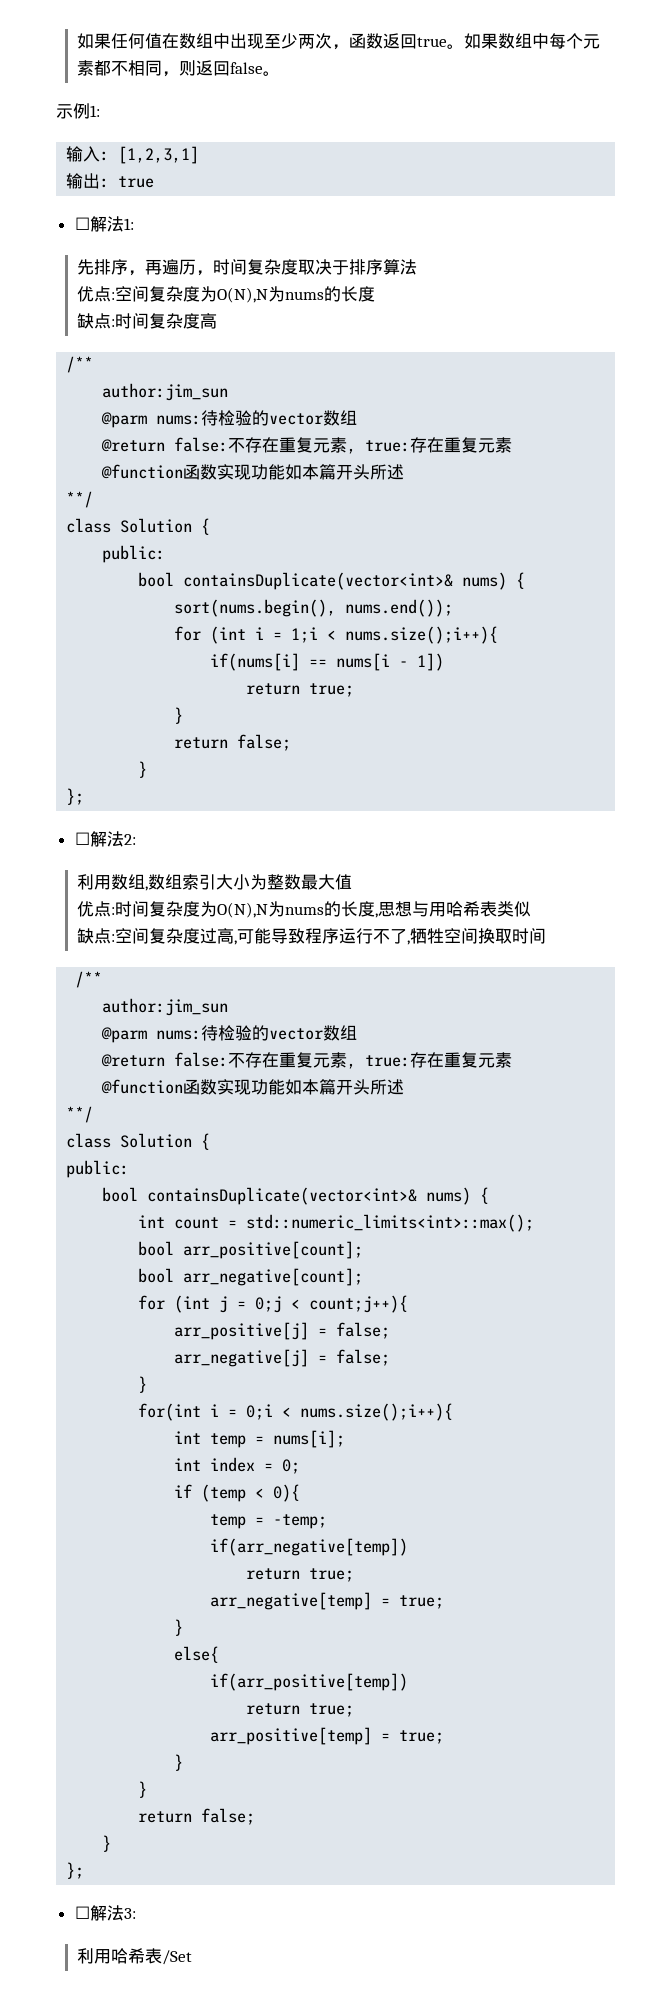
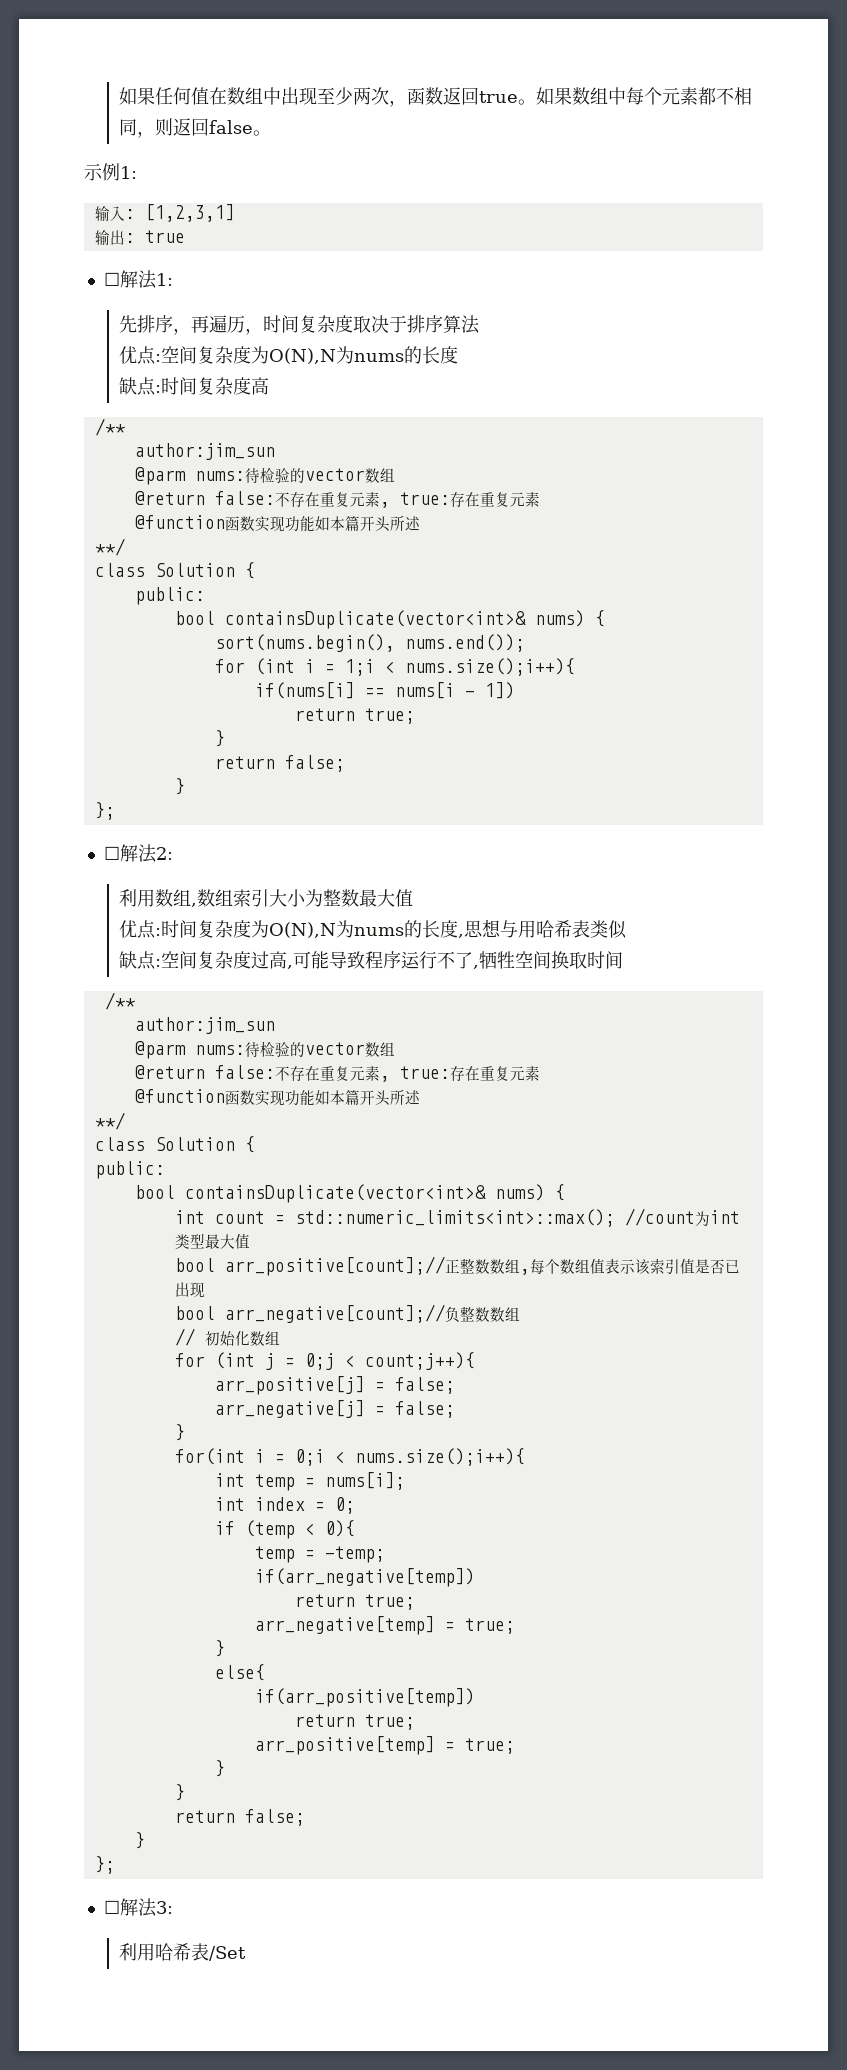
- int count = std::numeric_limits<int>::max();
- bool arr_positive[count];
- bool arr_negative[count];
+ int count = std::numeric_limits<int>::max(); //count为int类型最大值
+ bool arr_positive[count];//正整数数组,每个数组值表示该索引值是否已出现
+ bool arr_negative[count];//负整数数组
+ // 初始化数组

